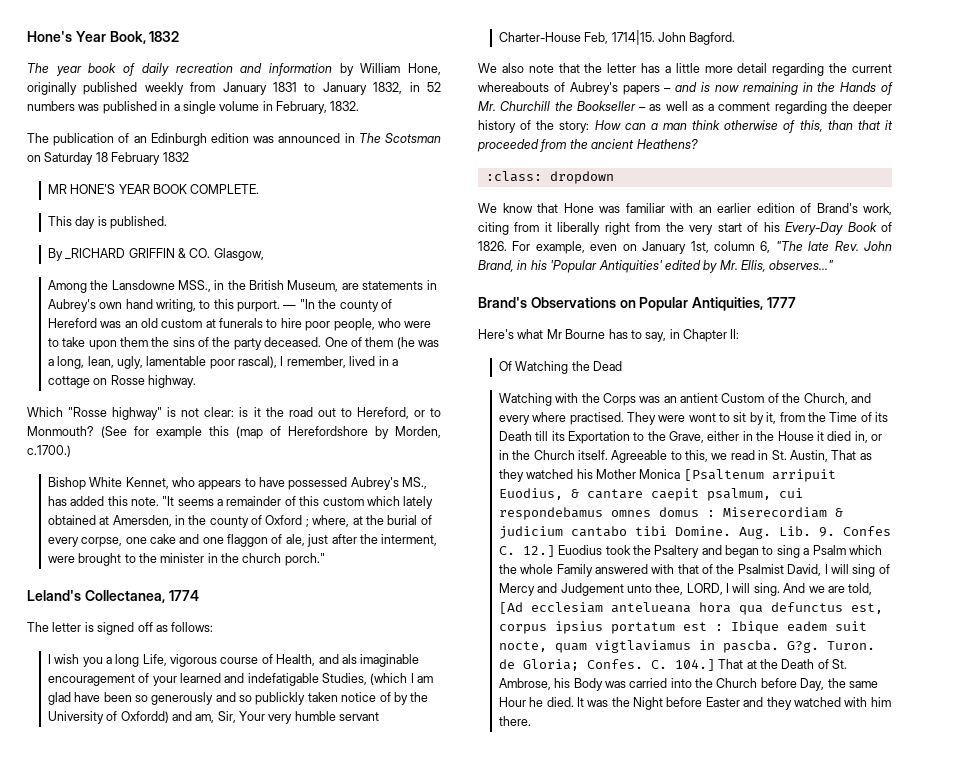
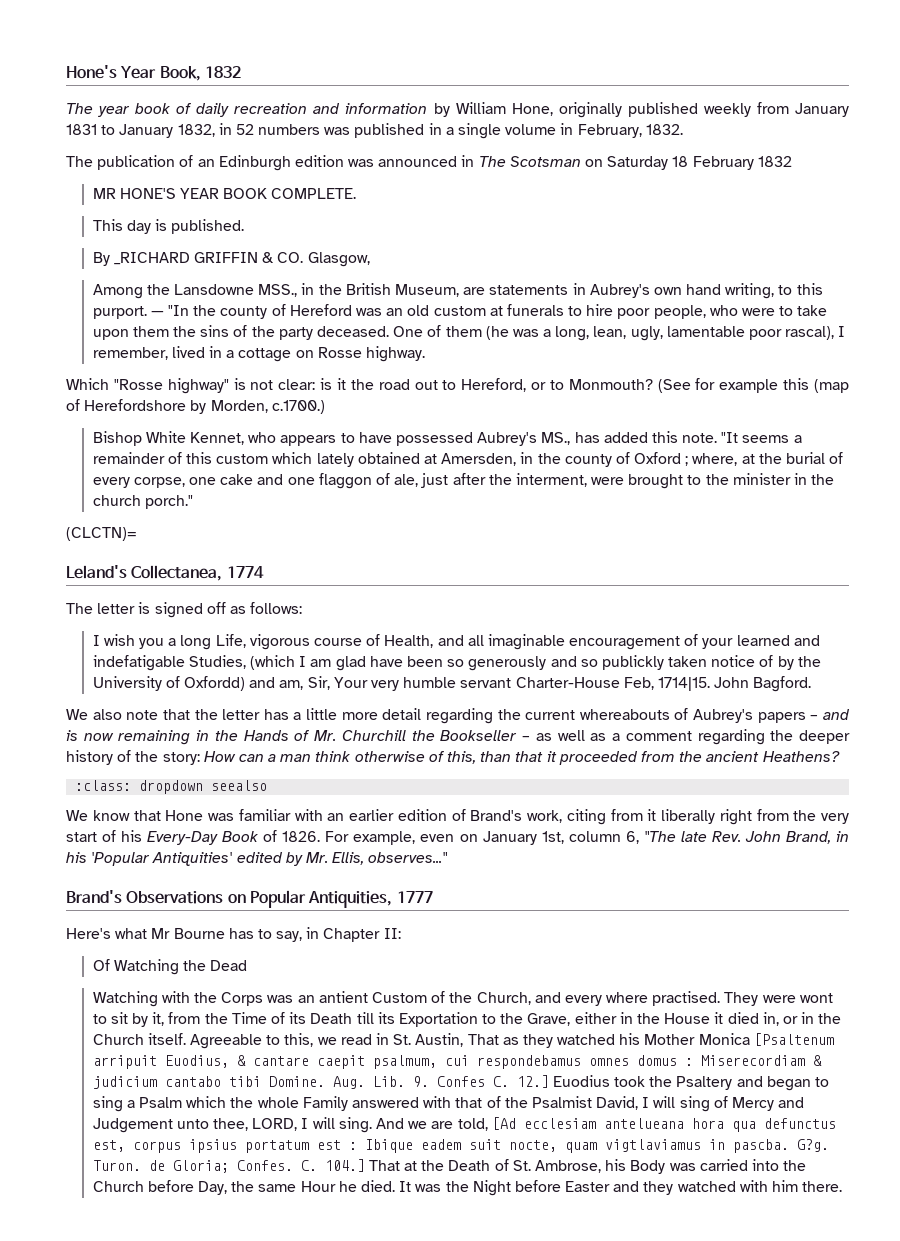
+ (CLCTN)=
- I wish you a long Life, vigorous course of Health, and als imaginable encouragement of your learned and indefatigable Studies, (which I am glad have been so generously and so publickly taken notice of by the University of Oxfordd) and am, Sir, Your very humble servant Charter-House Feb, 1714|15.
+ I wish you a long Life, vigorous course of Health, and all imaginable encouragement of your learned and indefatigable Studies, (which I am glad have been so generously and so publickly taken notice of by the University of Oxfordd) and am, Sir, Your very humble servant Charter-House Feb, 1714|15.
- :class: dropdown
+ :class: dropdown seealso

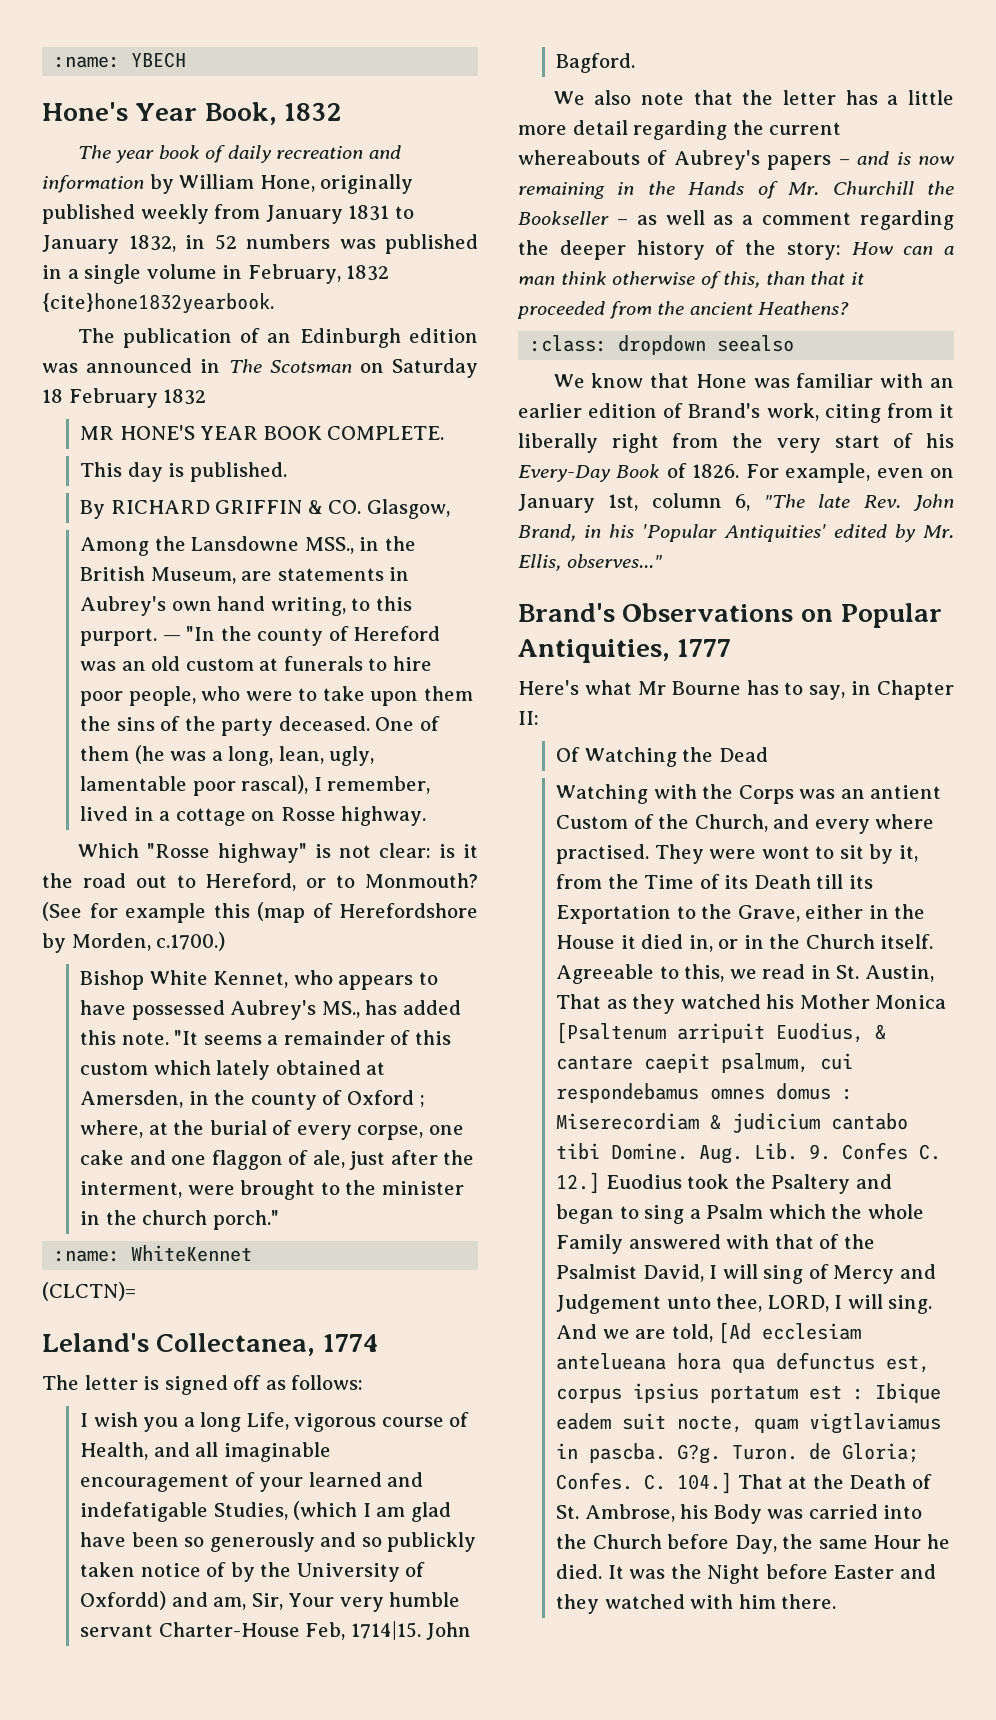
+ :name: YBECH
- The year book of daily recreation and information by William Hone, originally published weekly from January 1831 to January 1832, in 52 numbers was published in a single volume in February, 1832.
+ The year book of daily recreation and information by William Hone, originally published weekly from January 1831 to January 1832, in 52 numbers was published in a single volume in February, 1832 {cite}hone1832yearbook.
- By _RICHARD GRIFFIN & CO. Glasgow,
+ By RICHARD GRIFFIN & CO. Glasgow,
+ :name: WhiteKennet

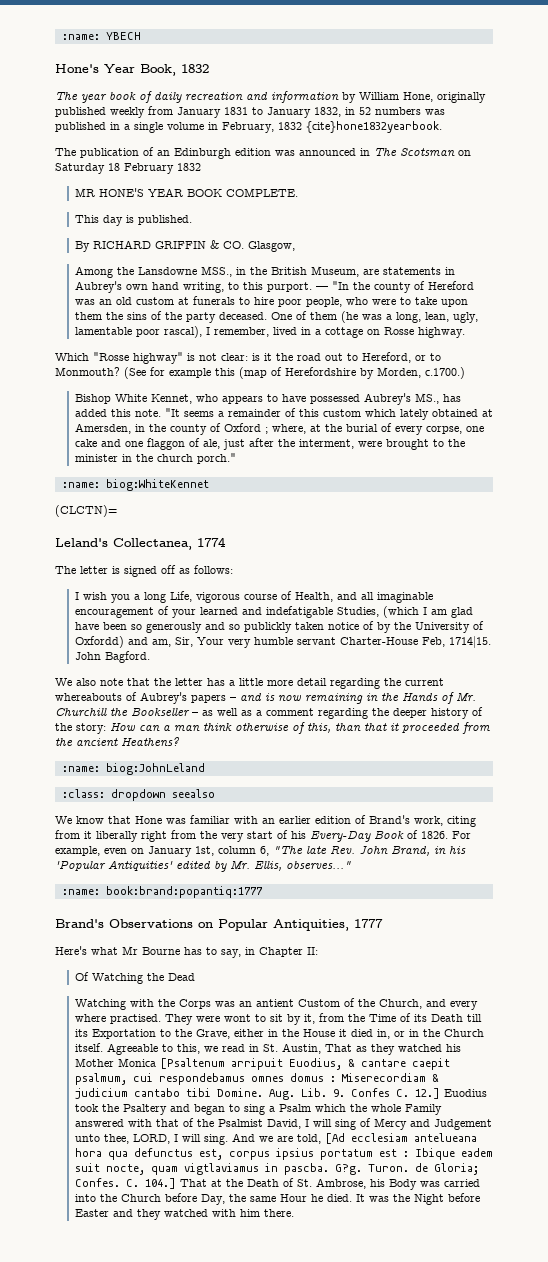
- (See for example this (map of Herefordshore by Morden, c.1700.)
+ (See for example this (map of Herefordshire by Morden, c.1700.)
- :name: WhiteKennet
+ :name: biog:WhiteKennet
+ :name: biog:JohnLeland
+ :name: book:brand:popantiq:1777

